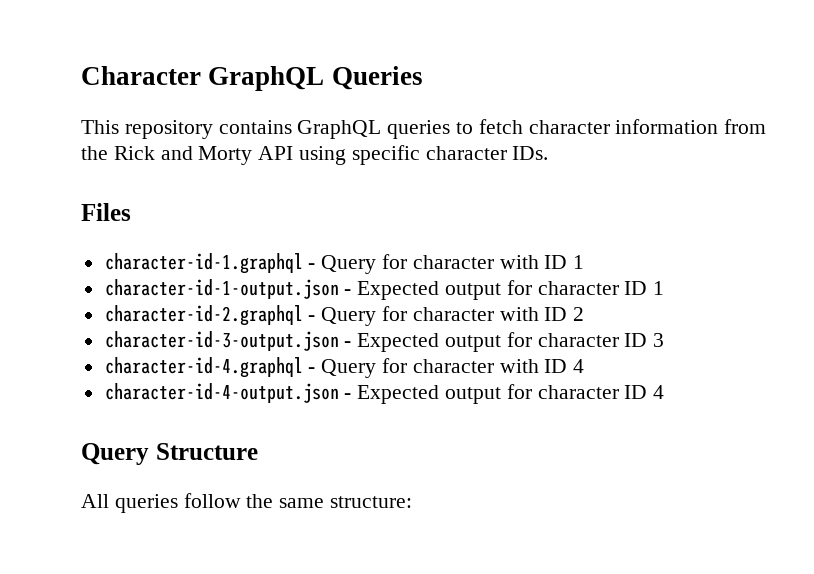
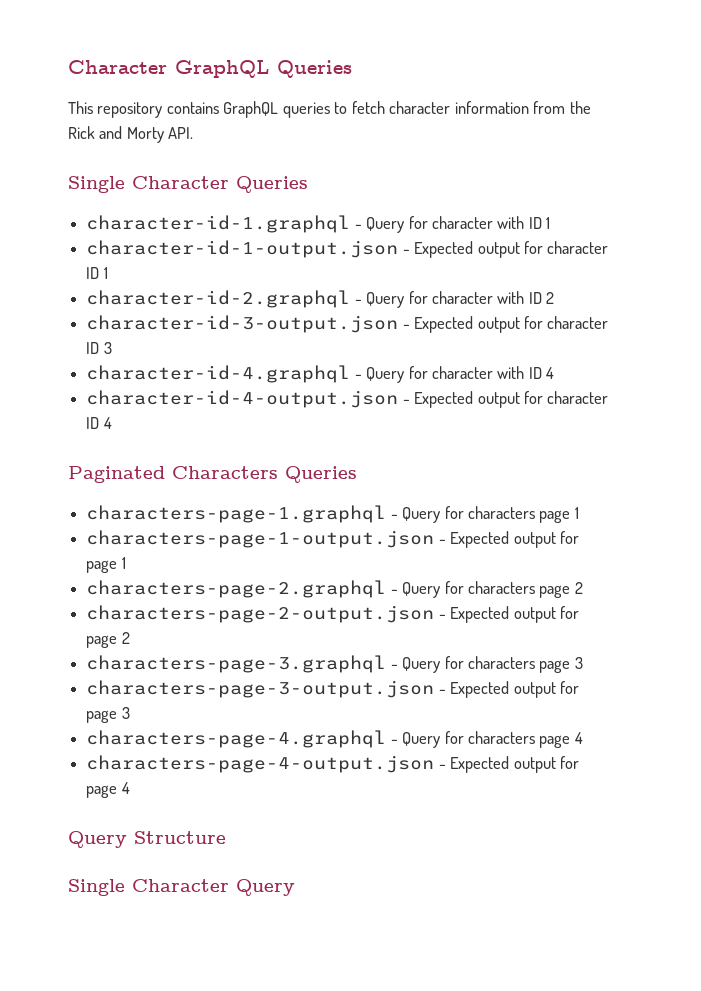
- This repository contains GraphQL queries to fetch character information from the Rick and Morty API using specific character IDs.
- Files
+ This repository contains GraphQL queries to fetch character information from the Rick and Morty API.
+ Single Character Queries
+ Paginated Characters Queries
+ characters-page-1.graphql - Query for characters page 1
+ characters-page-1-output.json - Expected output for page 1
+ characters-page-2.graphql - Query for characters page 2
+ characters-page-2-output.json - Expected output for page 2
+ characters-page-3.graphql - Query for characters page 3
+ characters-page-3-output.json - Expected output for page 3
+ characters-page-4.graphql - Query for characters page 4
+ characters-page-4-output.json - Expected output for page 4
  Query Structure
- All queries follow the same structure:
+ Single Character Query

